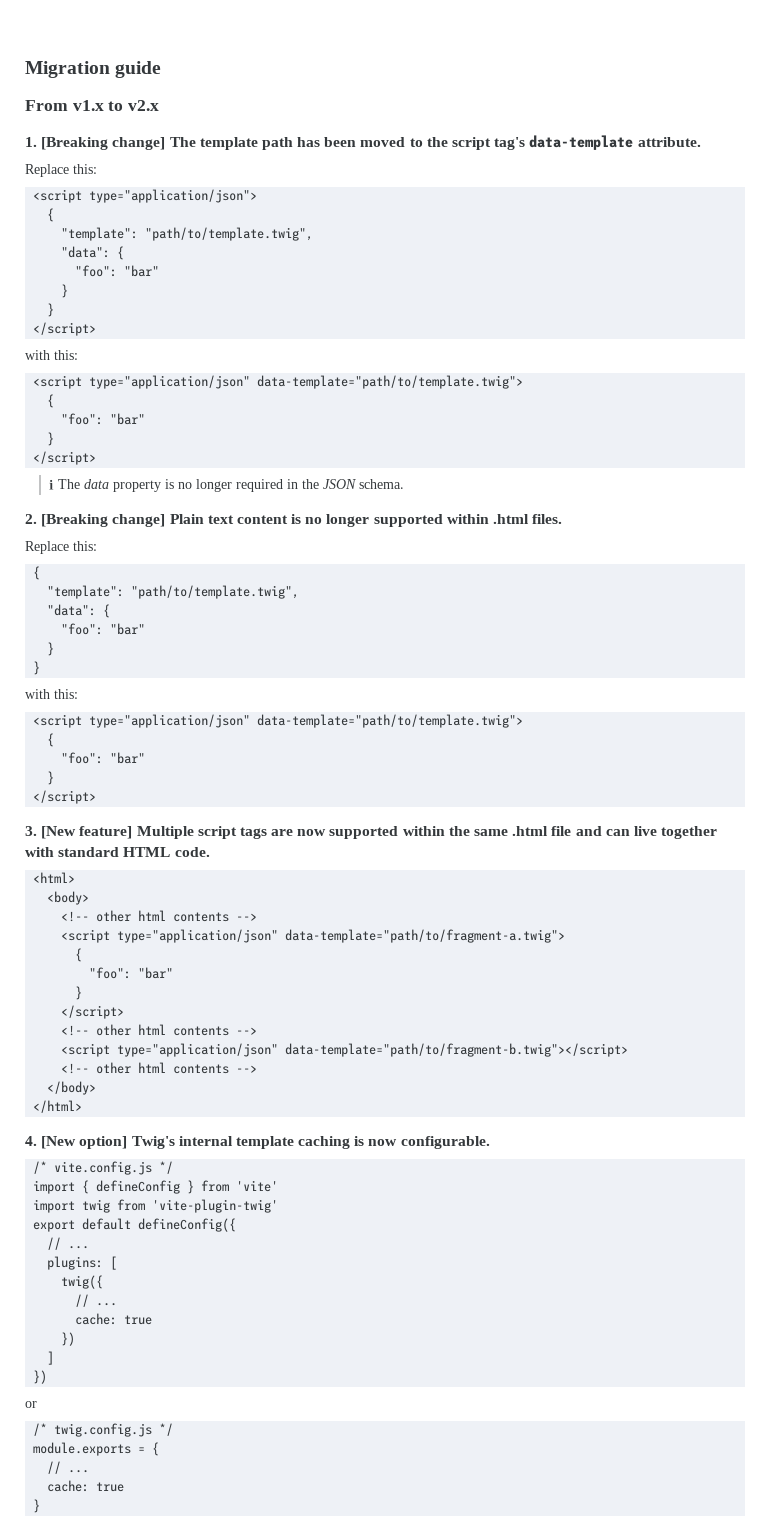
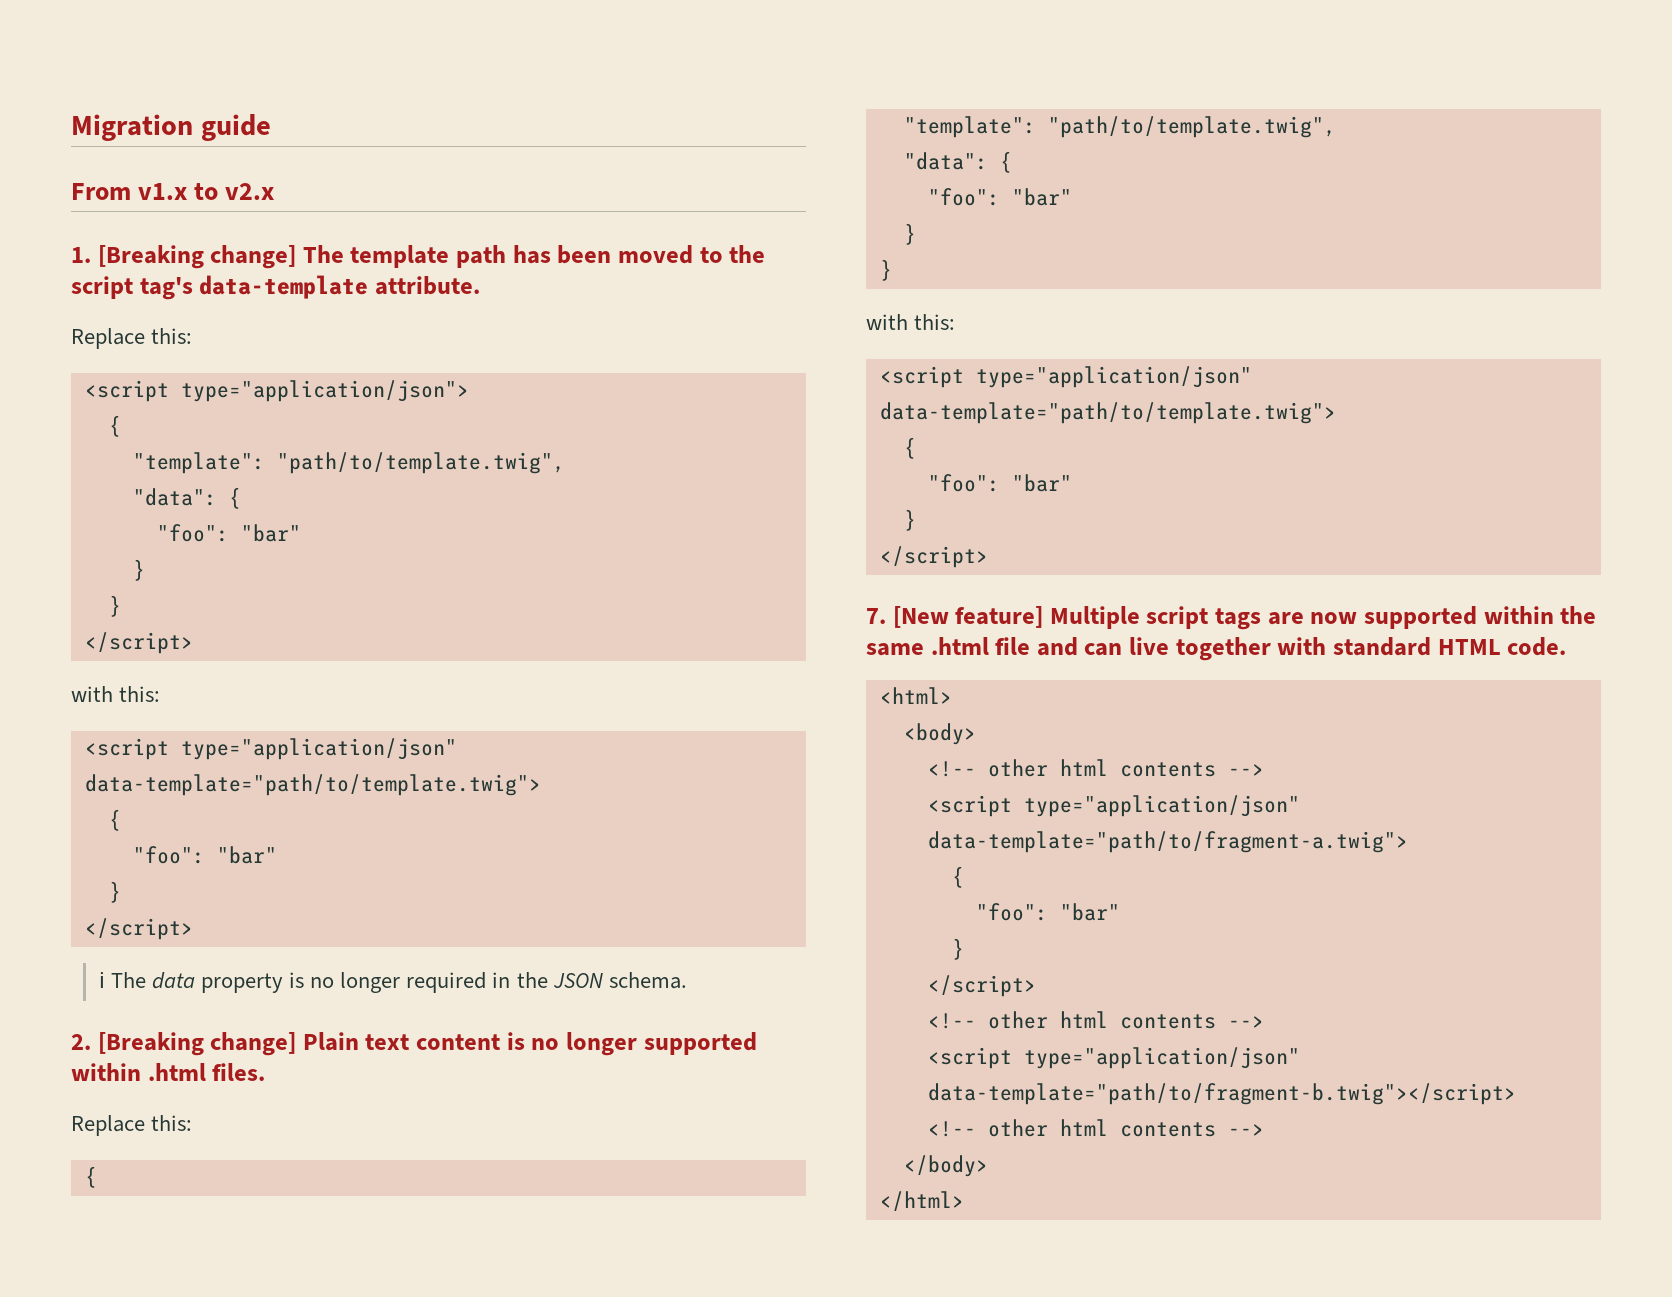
- 3. [New feature] Multiple script tags are now supported within the same .html file and can live together with standard HTML code.
+ 7. [New feature] Multiple script tags are now supported within the same .html file and can live together with standard HTML code.
- 4. [New option] Twig's internal template caching is now configurable.
- /* vite.config.js */
- import { defineConfig } from 'vite'
- import twig from 'vite-plugin-twig'
- export default defineConfig({
- // ...
- plugins: [
- twig({
- // ...
- cache: true
- })
- ]
- })
- or
- /* twig.config.js */
- module.exports = {
- // ...
- cache: true
- }

